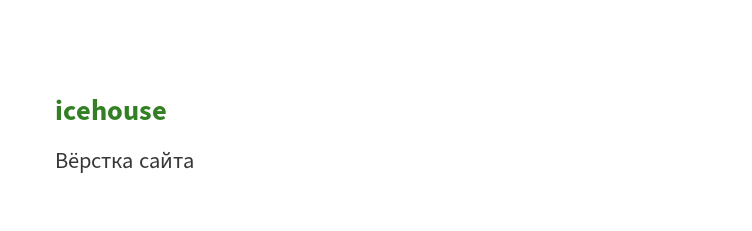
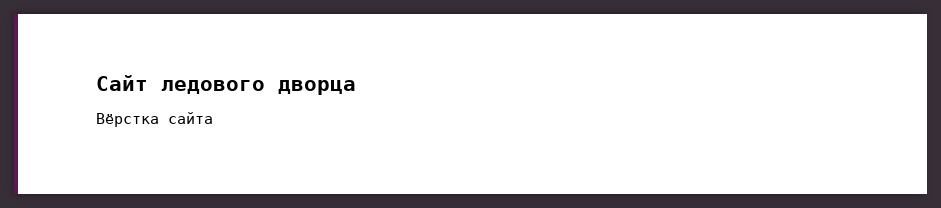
- icehouse
+ Сайт ледового дворца

